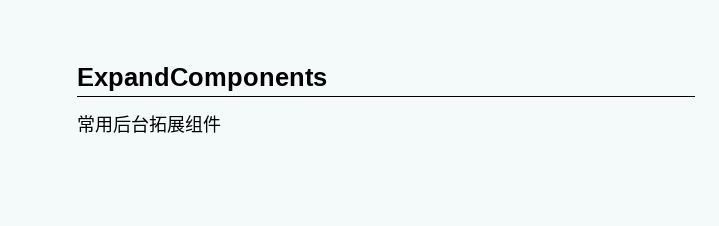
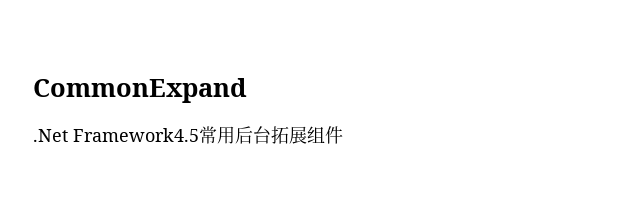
- ExpandComponents
- 常用后台拓展组件
+ CommonExpand
+ .Net Framework4.5常用后台拓展组件

